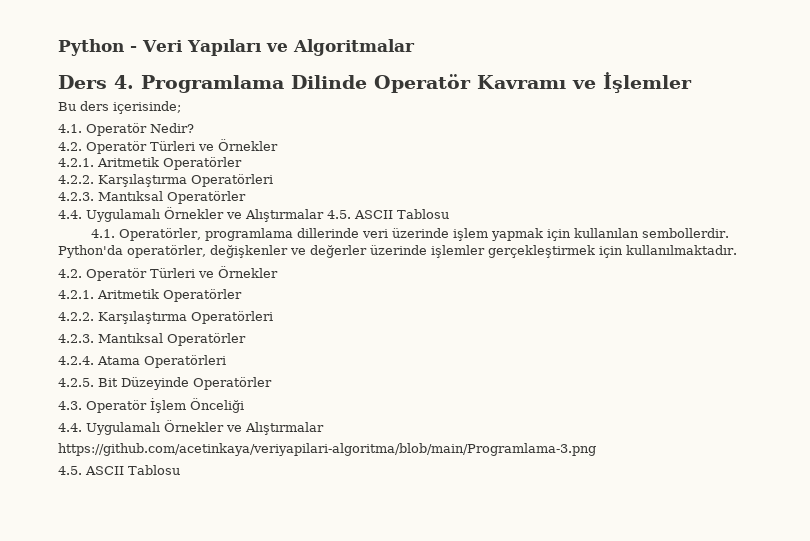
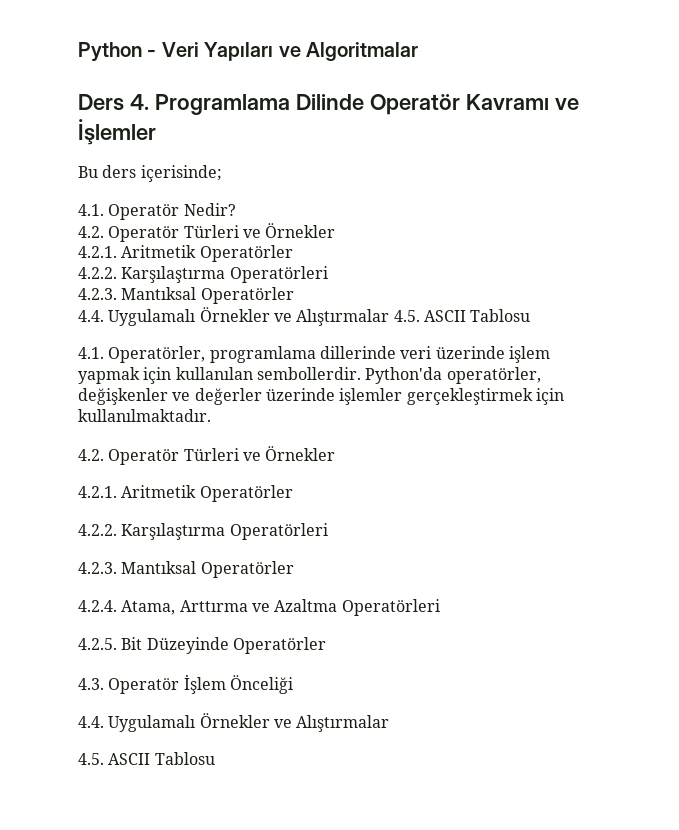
- 4.2.4. Atama Operatörleri
+ 4.2.4. Atama, Arttırma ve Azaltma Operatörleri
- https://github.com/acetinkaya/veriyapilari-algoritma/blob/main/Programlama-3.png

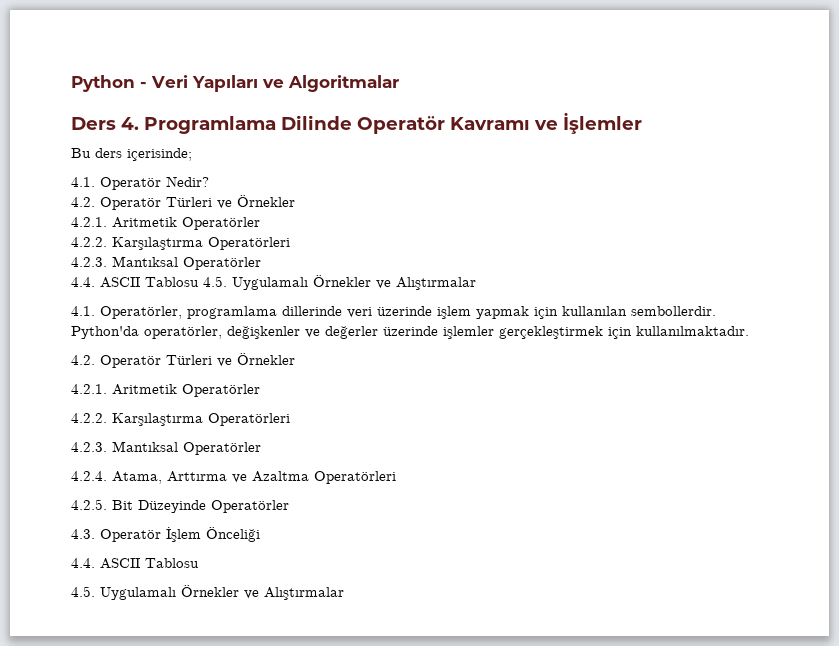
- 4.4. Uygulamalı Örnekler ve Alıştırmalar 4.5. ASCII Tablosu
+ 4.4. ASCII Tablosu 4.5. Uygulamalı Örnekler ve Alıştırmalar
  4.3. Operatör İşlem Önceliği
- 4.4. Uygulamalı Örnekler ve Alıştırmalar
- 4.5. ASCII Tablosu
+ 4.4. ASCII Tablosu
+ 4.5. Uygulamalı Örnekler ve Alıştırmalar

